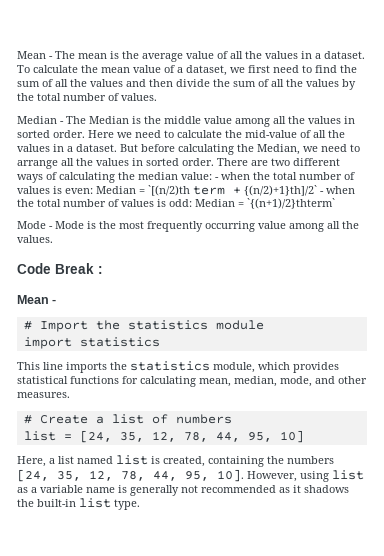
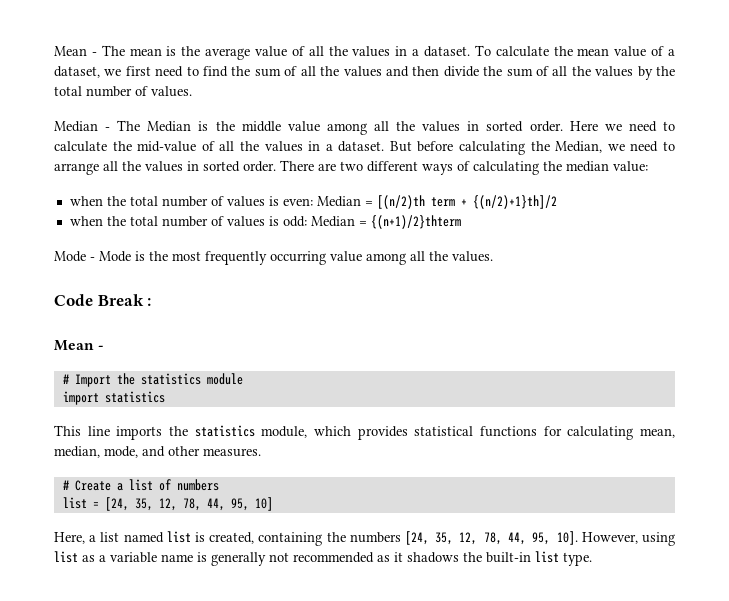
- There are two different ways of calculating the median value: - when the total number of values is even: Median = `[(n/2)th term + {(n/2)+1}th]/2` - when the total number of values is odd: Median = `{(n+1)/2}thterm`
+ There are two different ways of calculating the median value:
+ when the total number of values is even: Median = [(n/2)th term + {(n/2)+1}th]/2
+ when the total number of values is odd: Median = {(n+1)/2}thterm

